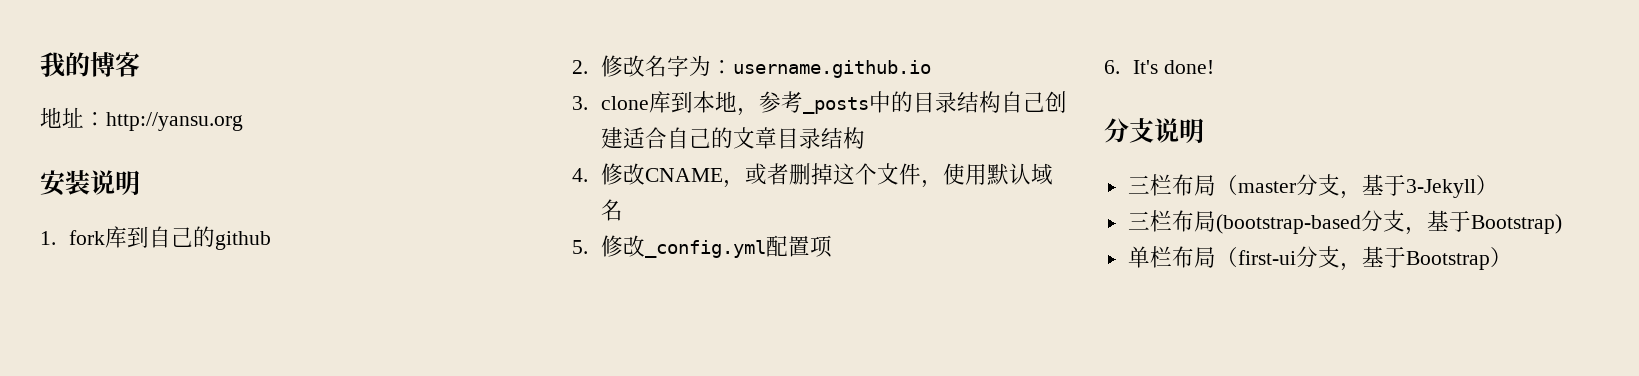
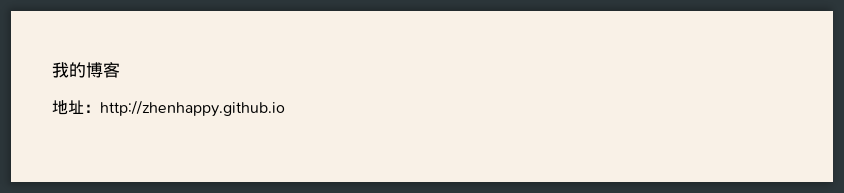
- 地址：http://yansu.org
- 安装说明
- 1. fork库到自己的github
- 2.修改名字为：username.github.io
- 3. clone库到本地，参考_posts中的目录结构自己创建适合自己的文章目录结构
- 4.修改CNAME，或者删掉这个文件，使用默认域名
- 5.修改_config.yml配置项
- 6. It's done!
- 分支说明
- 三栏布局（master分支，基于3-Jekyll）
- 三栏布局(bootstrap-based分支，基于Bootstrap)
- 单栏布局（first-ui分支，基于Bootstrap）
+ 地址：http://zhenhappy.github.io

